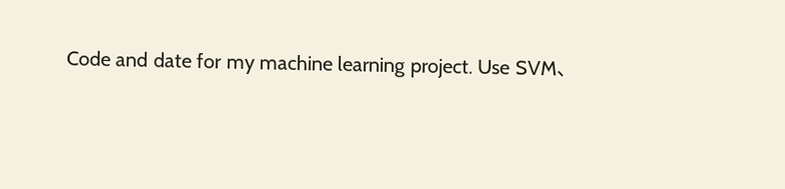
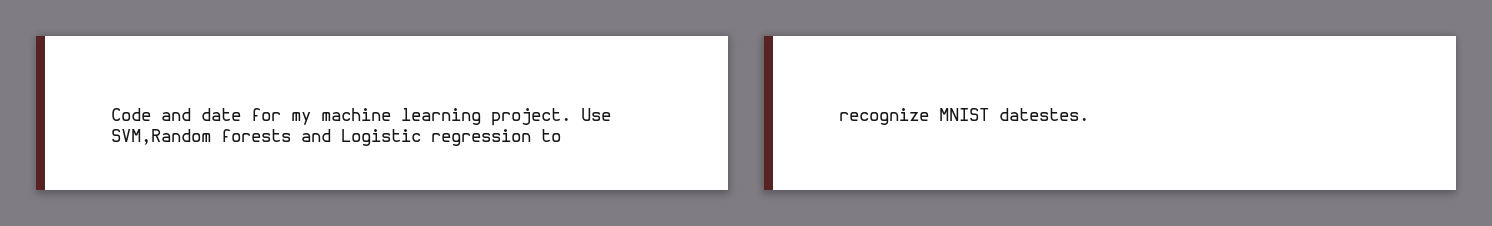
- Use SVM、
+ Use SVM,Random forests and Logistic regression to recognize MNIST datestes.

